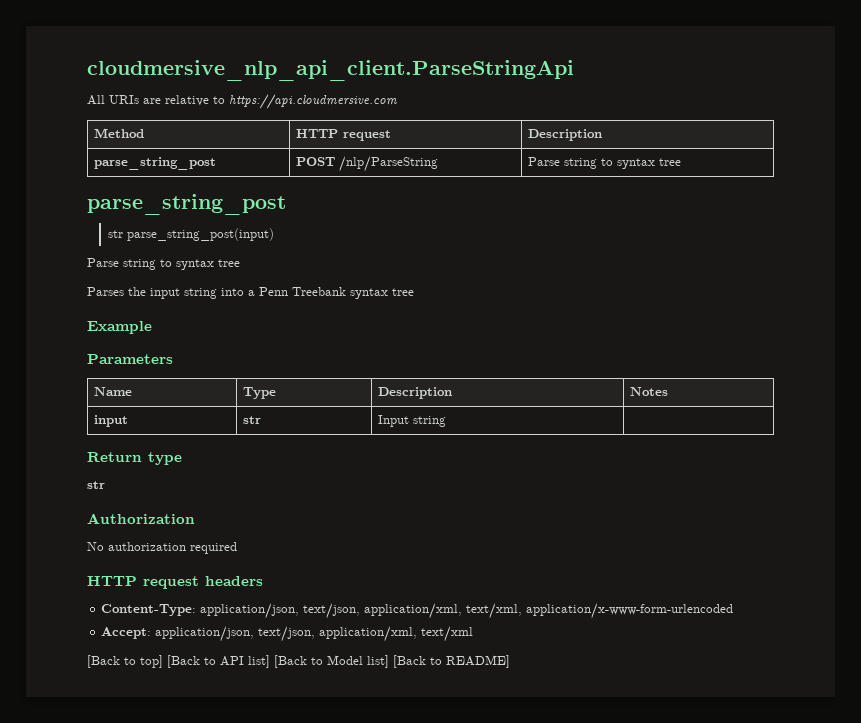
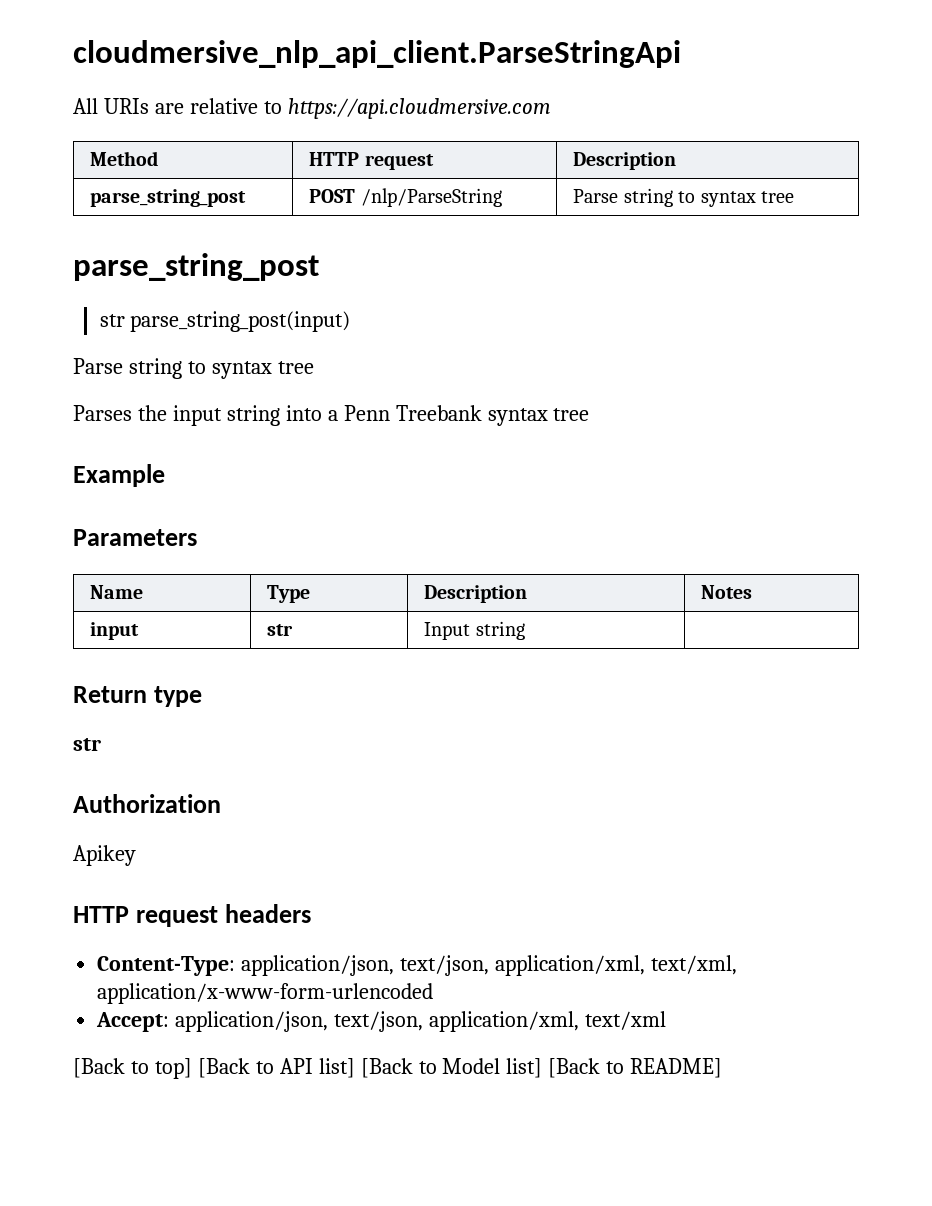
- No authorization required
+ Apikey

